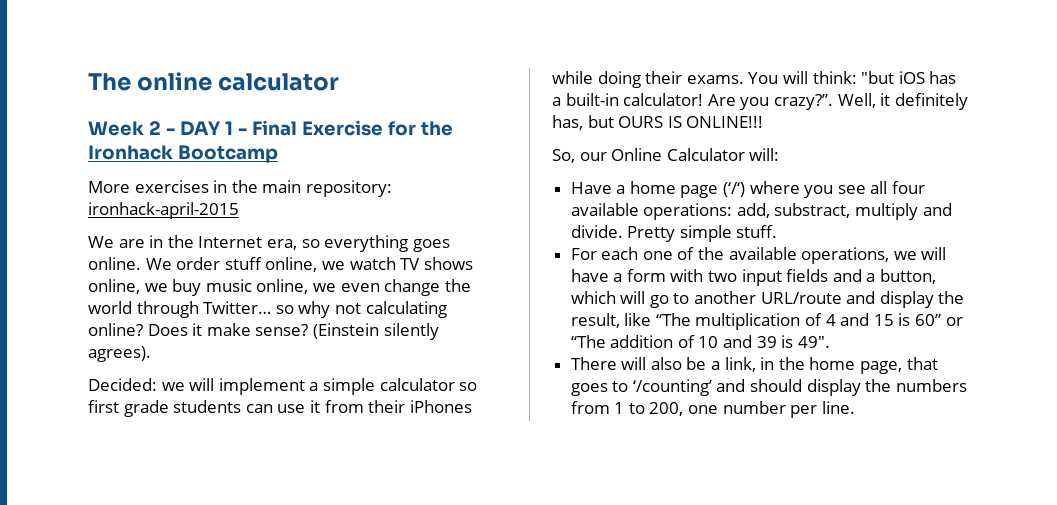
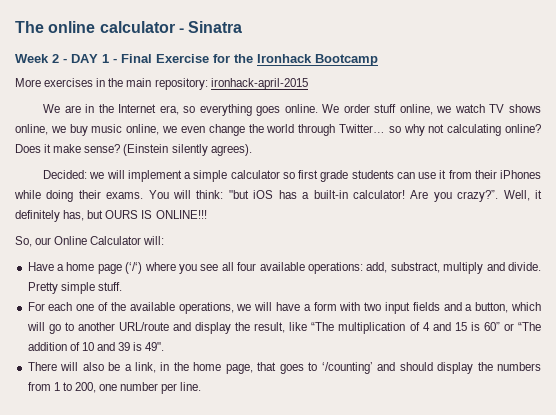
- The online calculator
+ The online calculator - Sinatra

